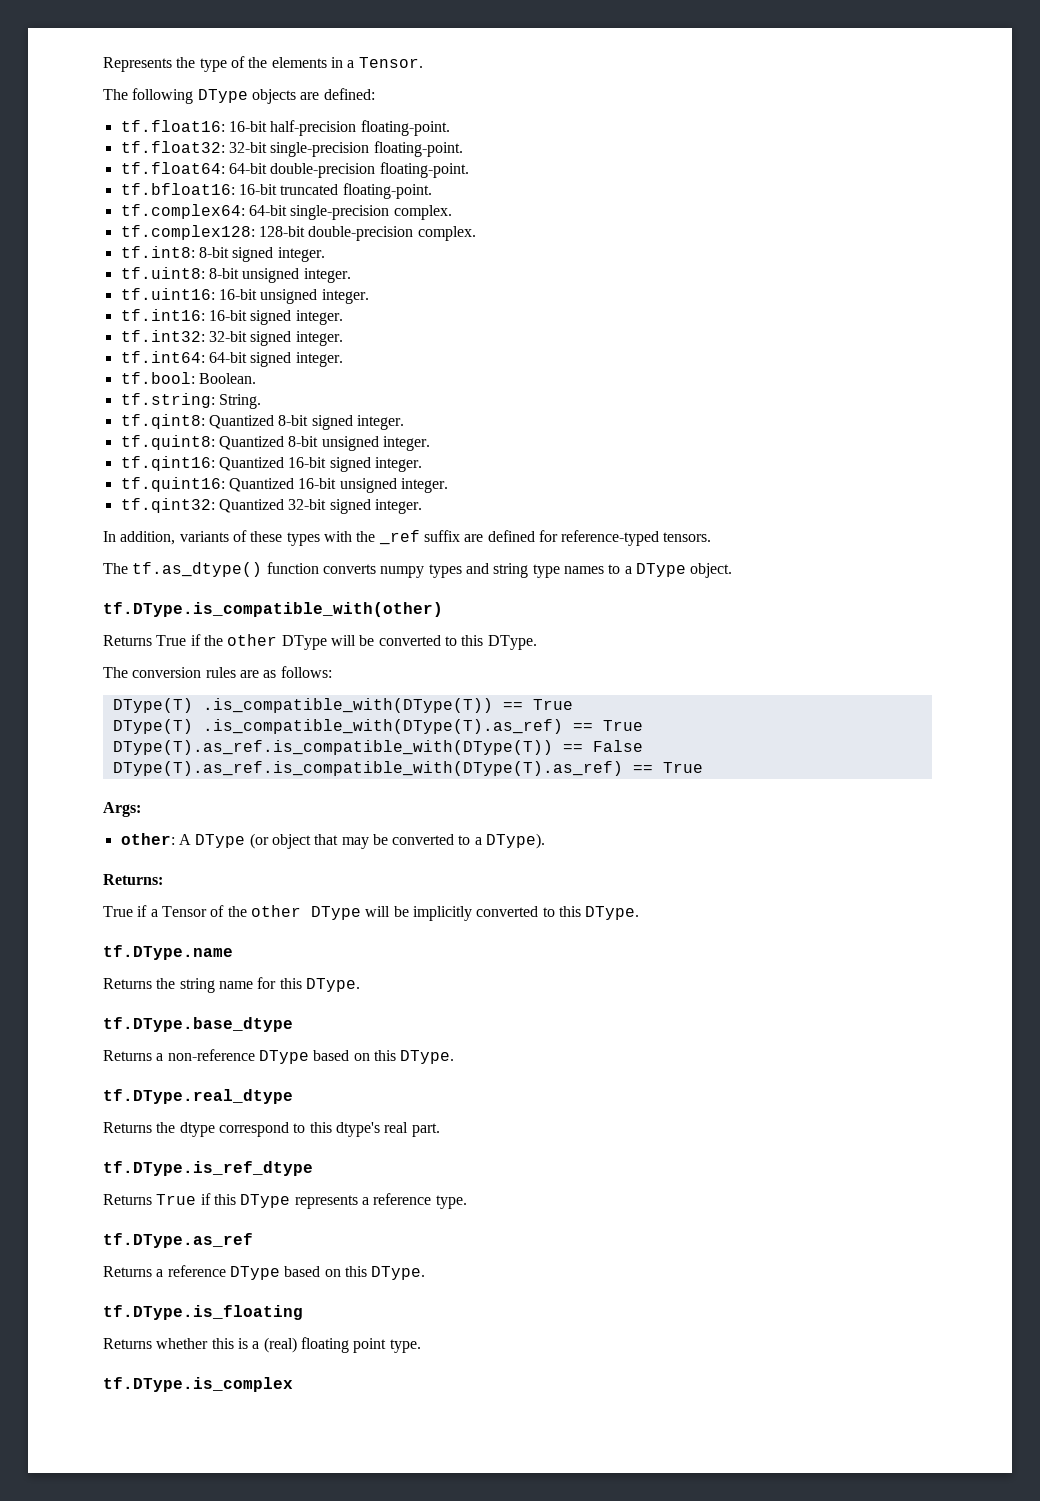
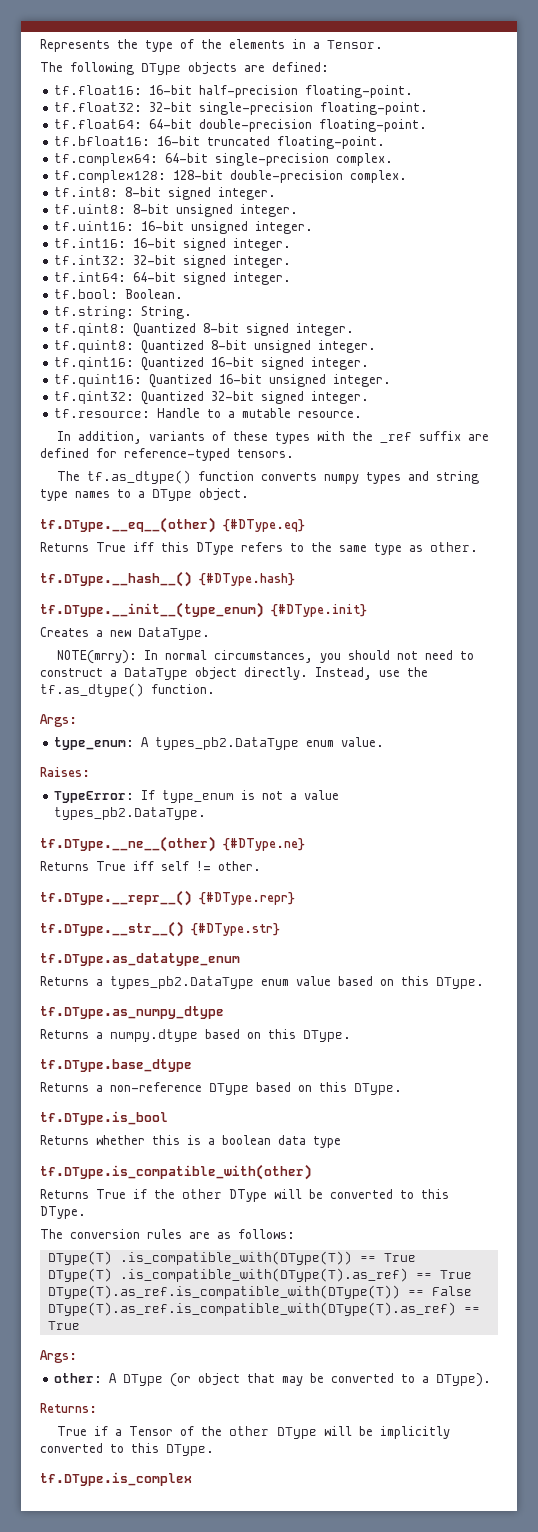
+ tf.resource: Handle to a mutable resource.
+ tf.DType.__eq__(other) {#DType.eq}
+ Returns True iff this DType refers to the same type as other.
+ tf.DType.__hash__() {#DType.hash}
+ tf.DType.__init__(type_enum) {#DType.init}
+ Creates a new DataType.
+ NOTE(mrry): In normal circumstances, you should not need to construct a DataType object directly. Instead, use the tf.as_dtype() function.
+ Args:
+ type_enum: A types_pb2.DataType enum value.
+ Raises:
+ TypeError: If type_enum is not a value types_pb2.DataType.
+ tf.DType.__ne__(other) {#DType.ne}
+ Returns True iff self != other.
+ tf.DType.__repr__() {#DType.repr}
+ tf.DType.__str__() {#DType.str}
+ tf.DType.as_datatype_enum
+ Returns a types_pb2.DataType enum value based on this DType.
+ tf.DType.as_numpy_dtype
+ Returns a numpy.dtype based on this DType.
+ tf.DType.base_dtype
+ Returns a non-reference DType based on this DType.
+ tf.DType.is_bool
+ Returns whether this is a boolean data type
- tf.DType.name
- Returns the string name for this DType.
- tf.DType.base_dtype
- Returns a non-reference DType based on this DType.
- tf.DType.real_dtype
- Returns the dtype correspond to this dtype's real part.
- tf.DType.is_ref_dtype
- Returns True if this DType represents a reference type.
- tf.DType.as_ref
- Returns a reference DType based on this DType.
- tf.DType.is_floating
- Returns whether this is a (real) floating point type.

